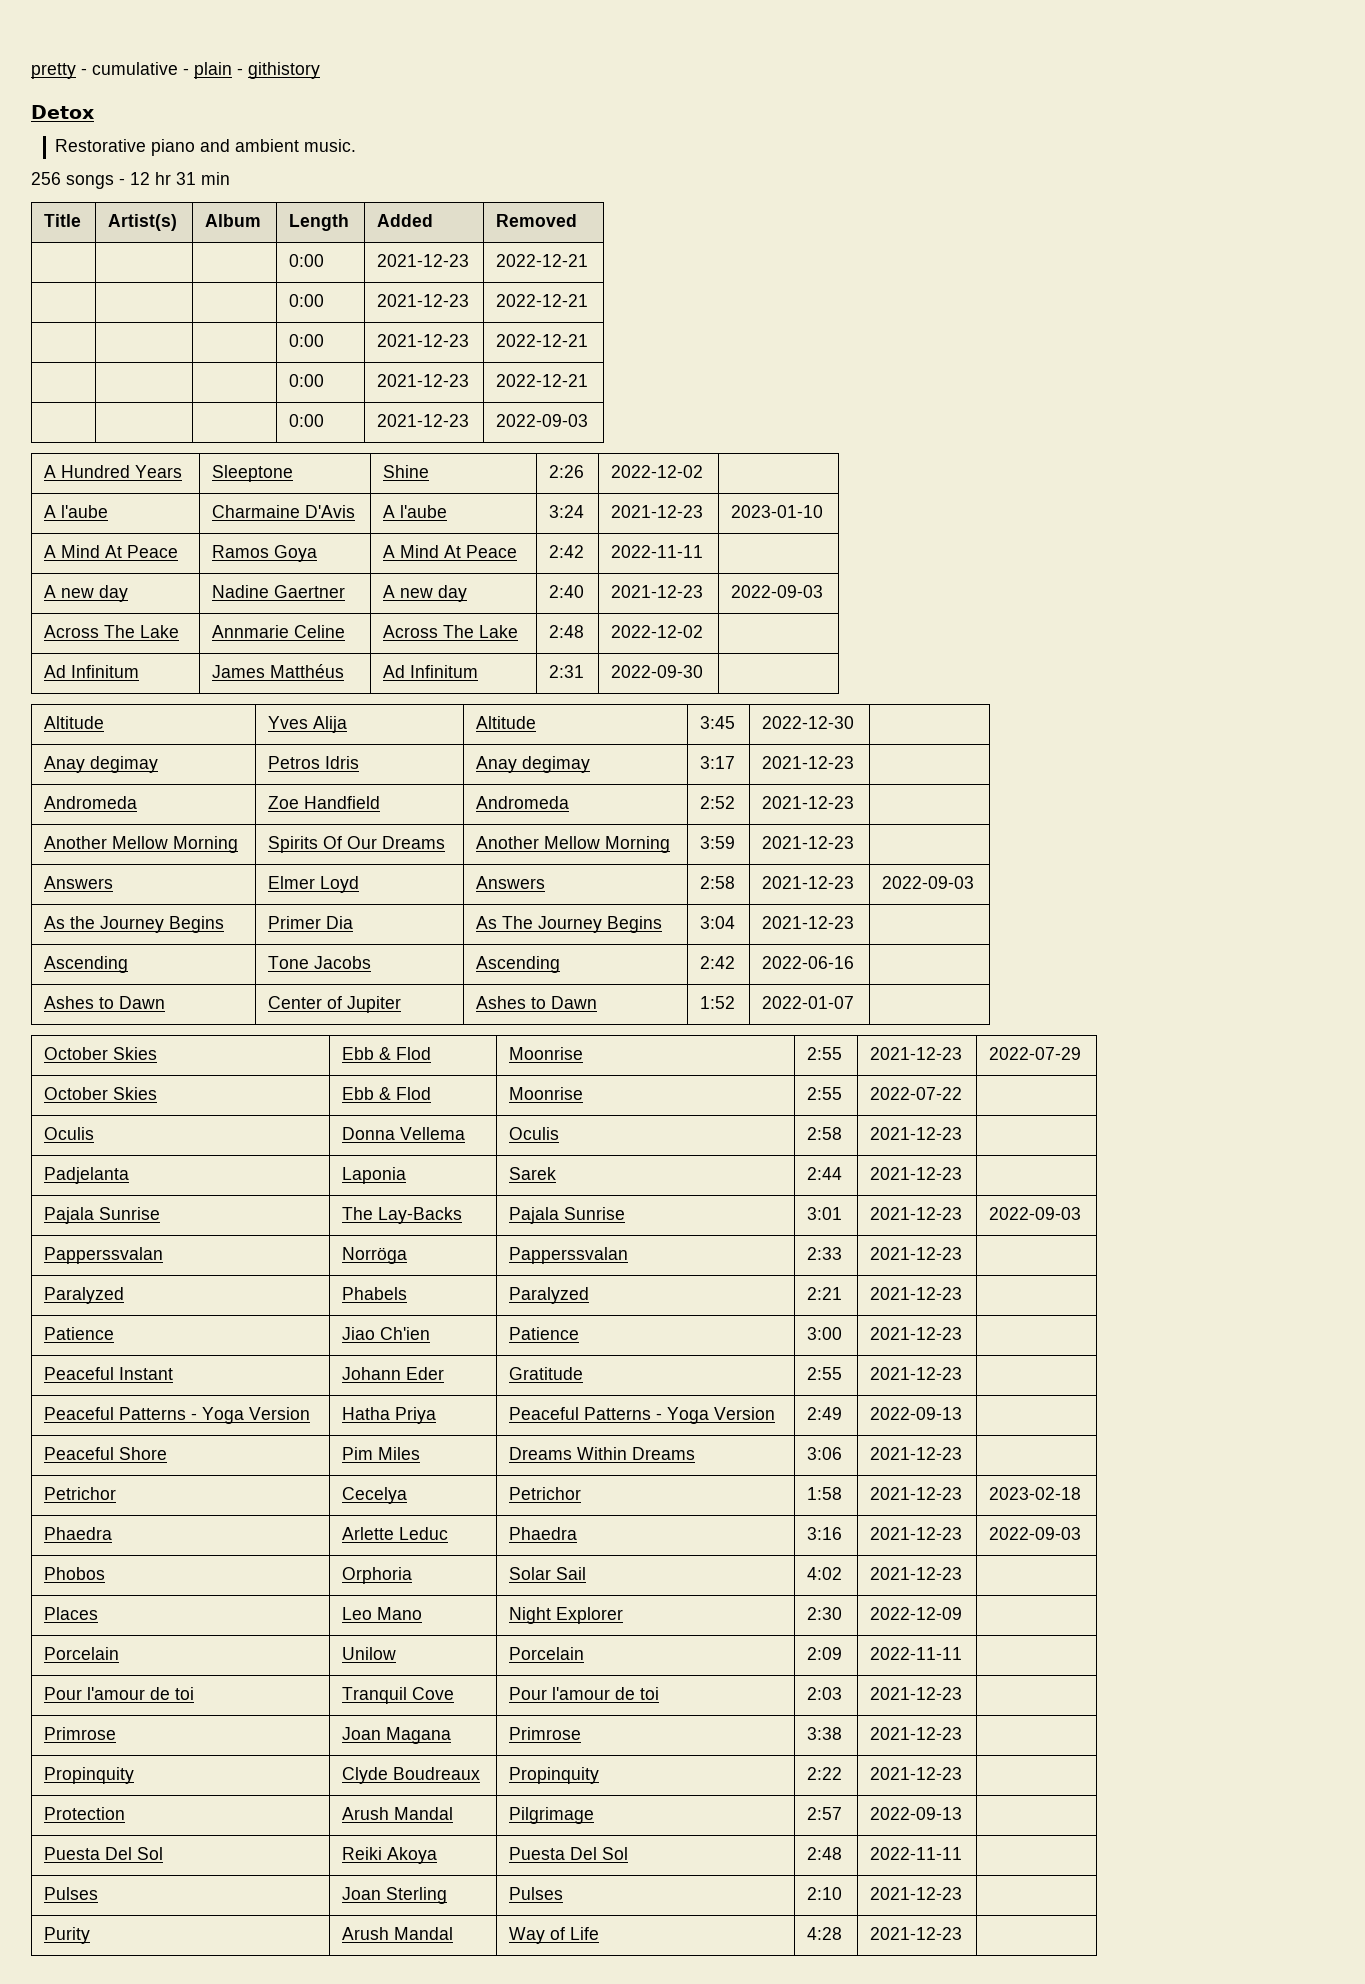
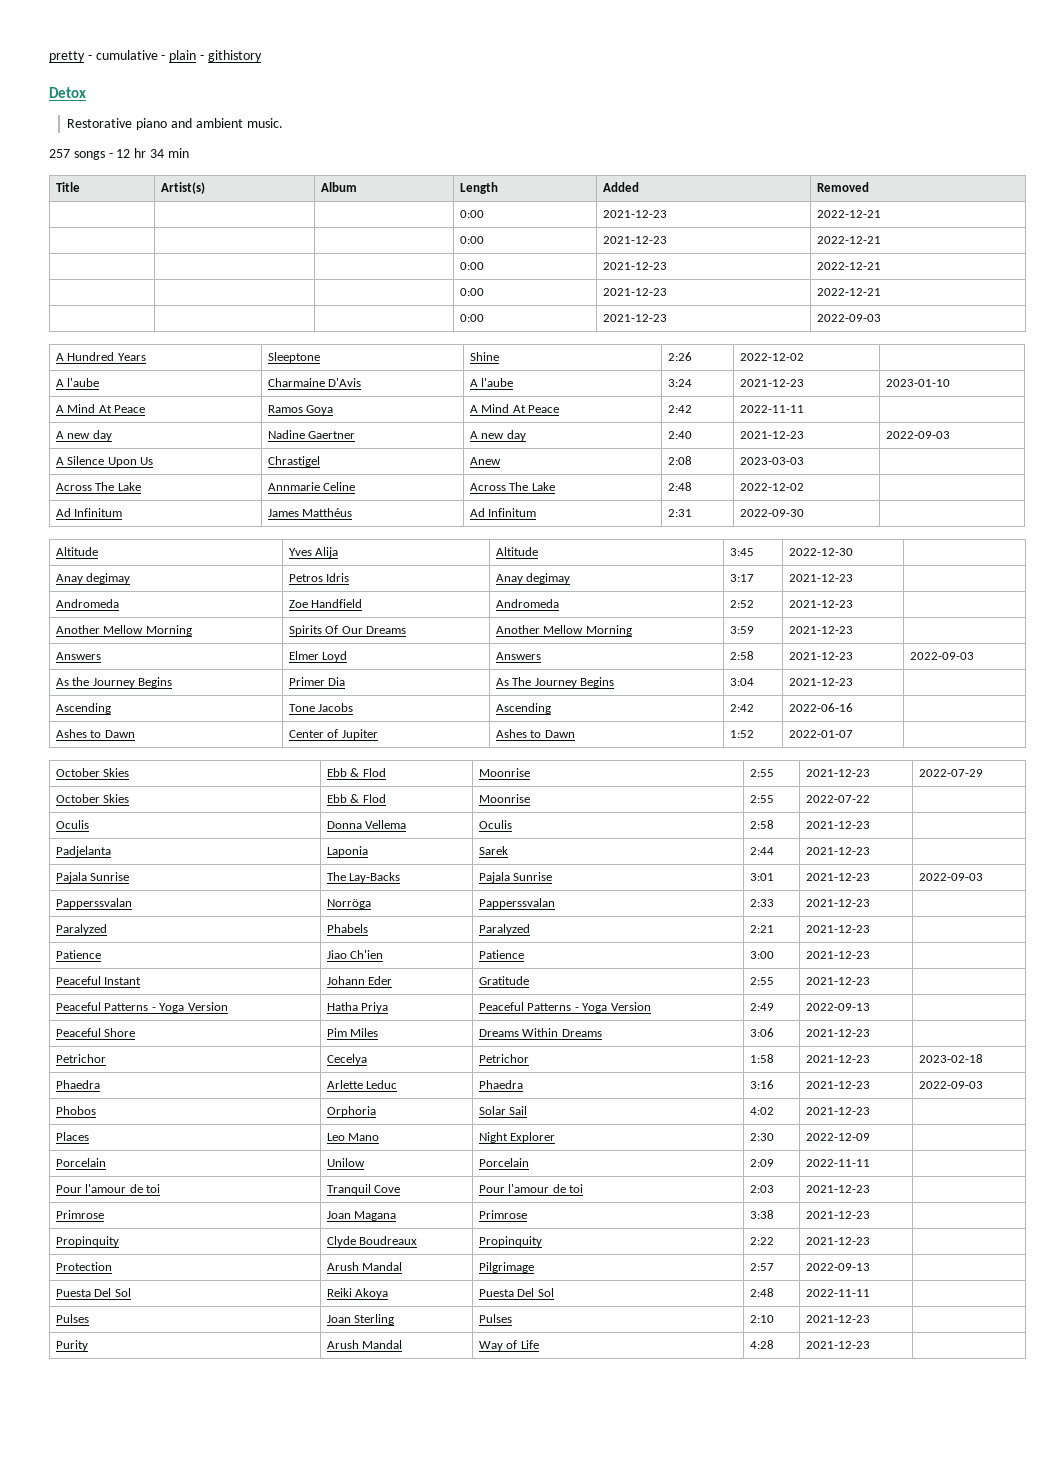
- 256 songs - 12 hr 31 min
+ 257 songs - 12 hr 34 min
+ A Silence Upon Us | Chrastigel | Anew | 2:08 | 2023-03-03 |

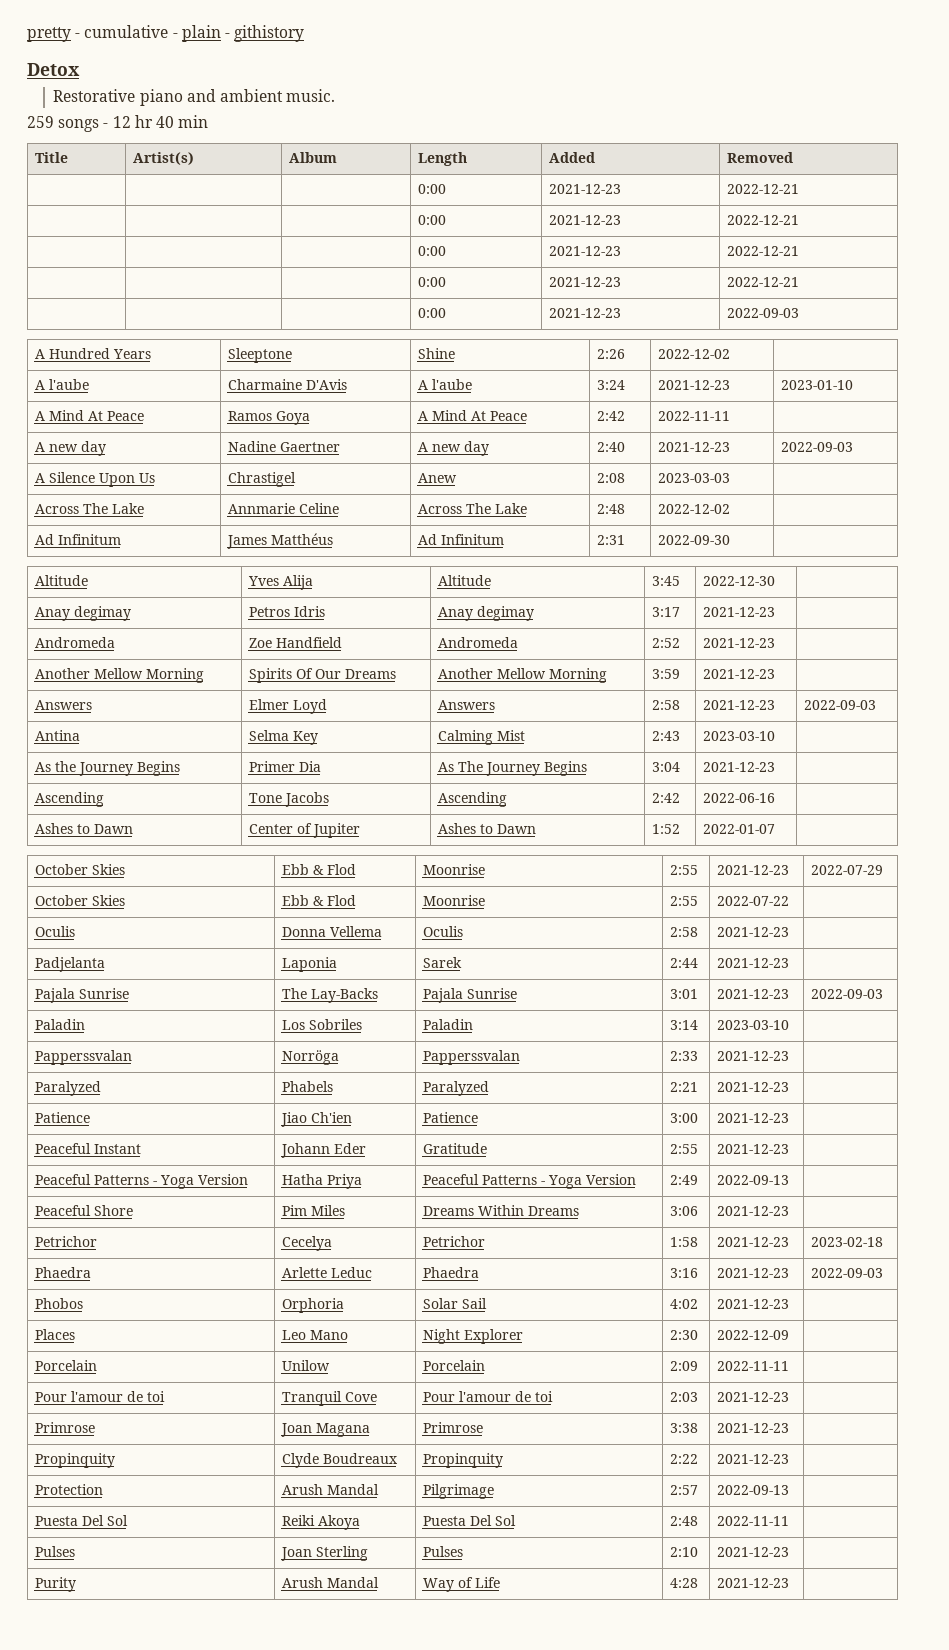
- 257 songs - 12 hr 34 min
+ 259 songs - 12 hr 40 min
+ Antina | Selma Key | Calming Mist | 2:43 | 2023-03-10 |
+ Paladin | Los Sobriles | Paladin | 3:14 | 2023-03-10 |

